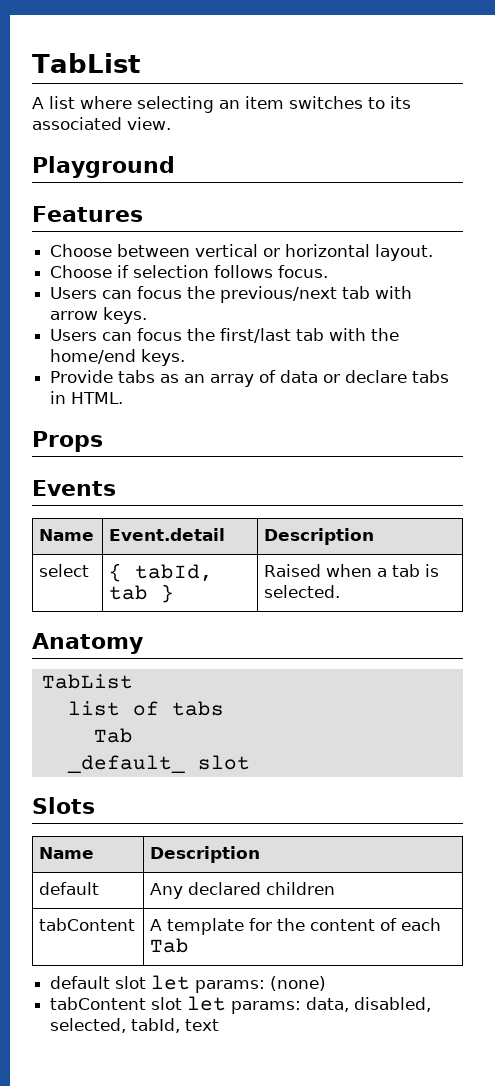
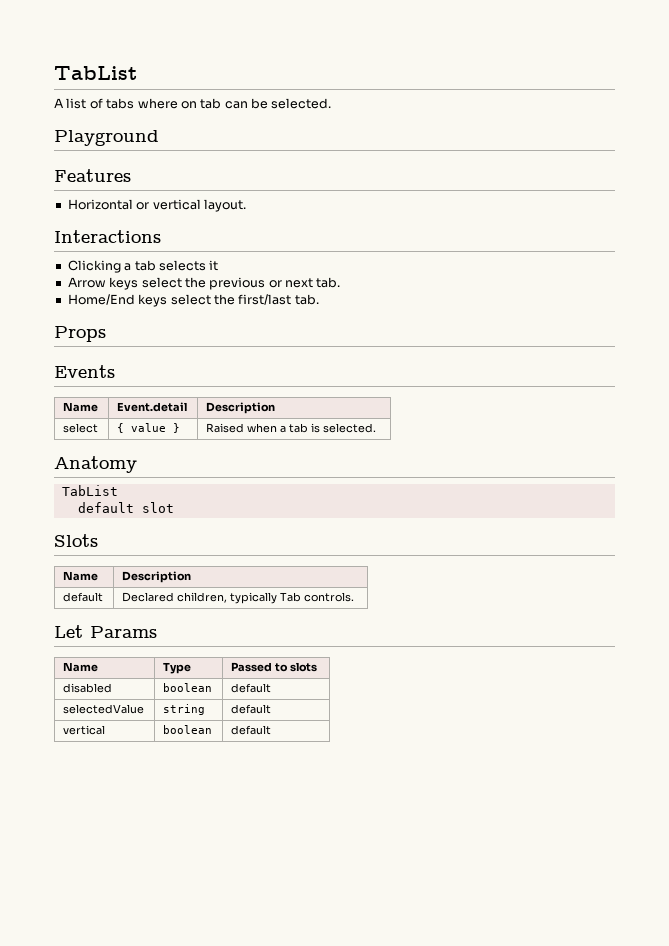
- A list where selecting an item switches to its associated view.
+ A list of tabs where on tab can be selected.
  Playground
  Features
- Choose between vertical or horizontal layout.
- Choose if selection follows focus.
- Users can focus the previous/next tab with arrow keys.
- Users can focus the first/last tab with the home/end keys.
- Provide tabs as an array of data or declare tabs in HTML.
+ Horizontal or vertical layout.
+ Interactions
+ Clicking a tab selects it
+ Arrow keys select the previous or next tab.
+ Home/End keys select the first/last tab.
- select | { tabId, tab } | Raised when a tab is selected.
+ select | { value } | Raised when a tab is selected.
- list of tabs
- Tab
- _default_ slot
+ default slot
- default | Any declared children
- tabContent | A template for the content of each Tab
- default slot let params: (none)
- tabContent slot let params: data, disabled, selected, tabId, text
+ default | Declared children, typically Tab controls.
+ Let Params
+ Name | Type | Passed to slots
+ disabled | boolean | default
+ selectedValue | string | default
+ vertical | boolean | default

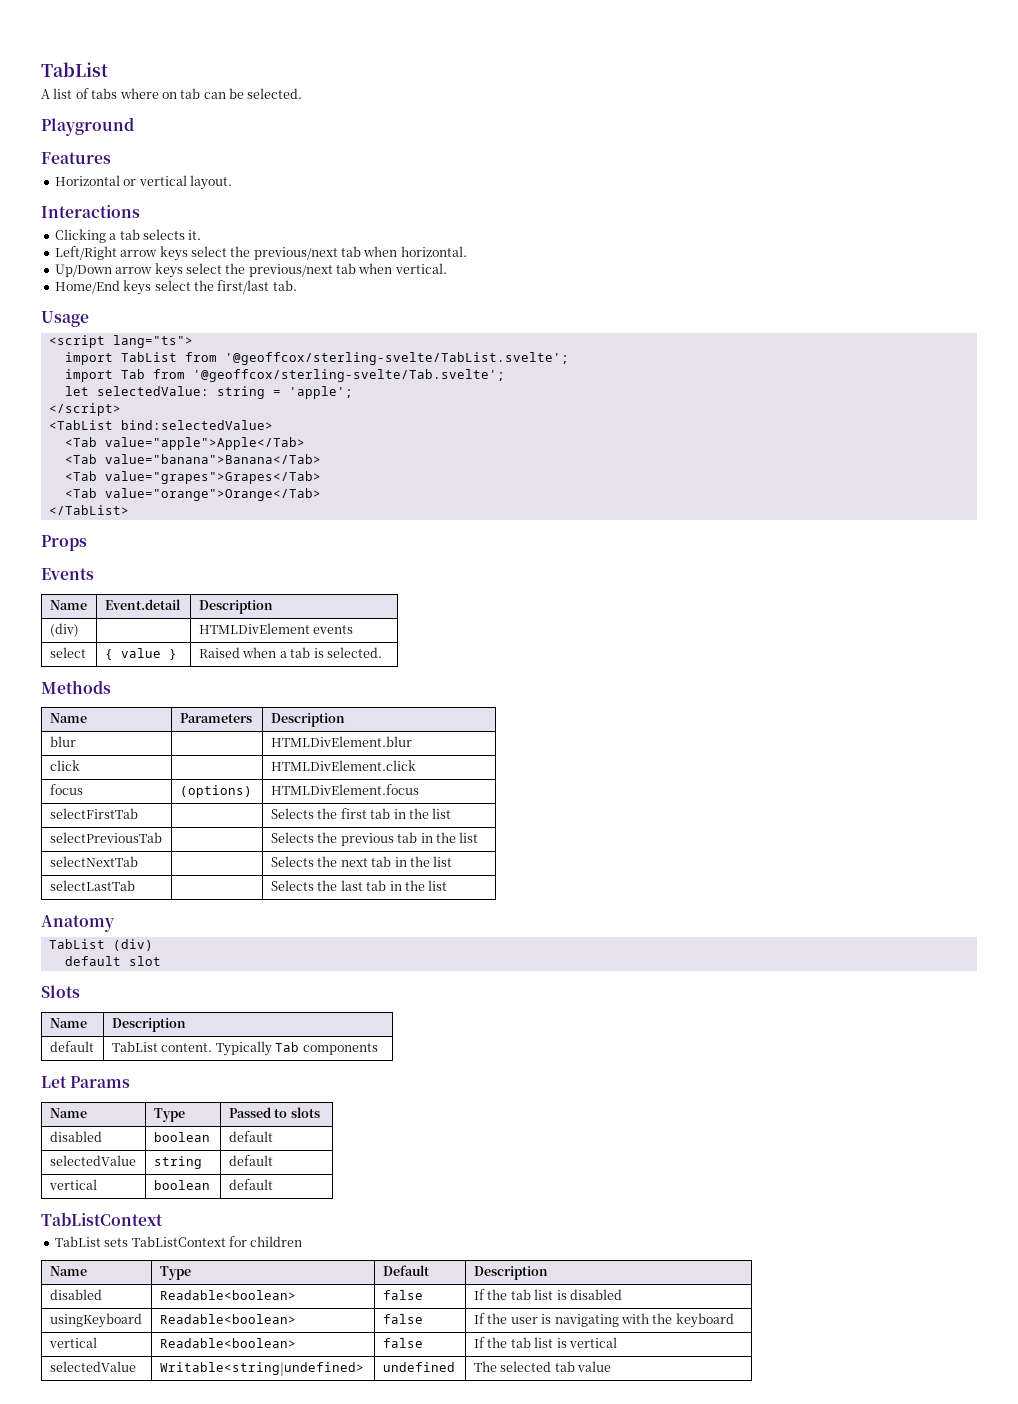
- Clicking a tab selects it
- Arrow keys select the previous or next tab.
+ Clicking a tab selects it.
+ Left/Right arrow keys select the previous/next tab when horizontal.
+ Up/Down arrow keys select the previous/next tab when vertical.
+ Usage
+ <script lang="ts">
+ import TabList from '@geoffcox/sterling-svelte/TabList.svelte';
+ import Tab from '@geoffcox/sterling-svelte/Tab.svelte';
+ let selectedValue: string = 'apple';
+ </script>
+ <TabList bind:selectedValue>
+ <Tab value="apple">Apple</Tab>
+ <Tab value="banana">Banana</Tab>
+ <Tab value="grapes">Grapes</Tab>
+ <Tab value="orange">Orange</Tab>
+ </TabList>
+ (div) | | HTMLDivElement events
+ Methods
+ Name | Parameters | Description
+ blur | | HTMLDivElement.blur
+ click | | HTMLDivElement.click
+ focus | (options) | HTMLDivElement.focus
+ selectFirstTab | | Selects the first tab in the list
+ selectPreviousTab | | Selects the previous tab in the list
+ selectNextTab | | Selects the next tab in the list
+ selectLastTab | | Selects the last tab in the list
  Anatomy
- TabList
+ TabList (div)
- default | Declared children, typically Tab controls.
+ default | TabList content. Typically Tab components
  vertical | boolean | default
+ TabListContext
+ TabList sets TabListContext for children
+ Name | Type | Default | Description
+ disabled | Readable<boolean> | false | If the tab list is disabled
+ usingKeyboard | Readable<boolean> | false | If the user is navigating with the keyboard
+ vertical | Readable<boolean> | false | If the tab list is vertical
+ selectedValue | Writable<string|undefined> | undefined | The selected tab value

